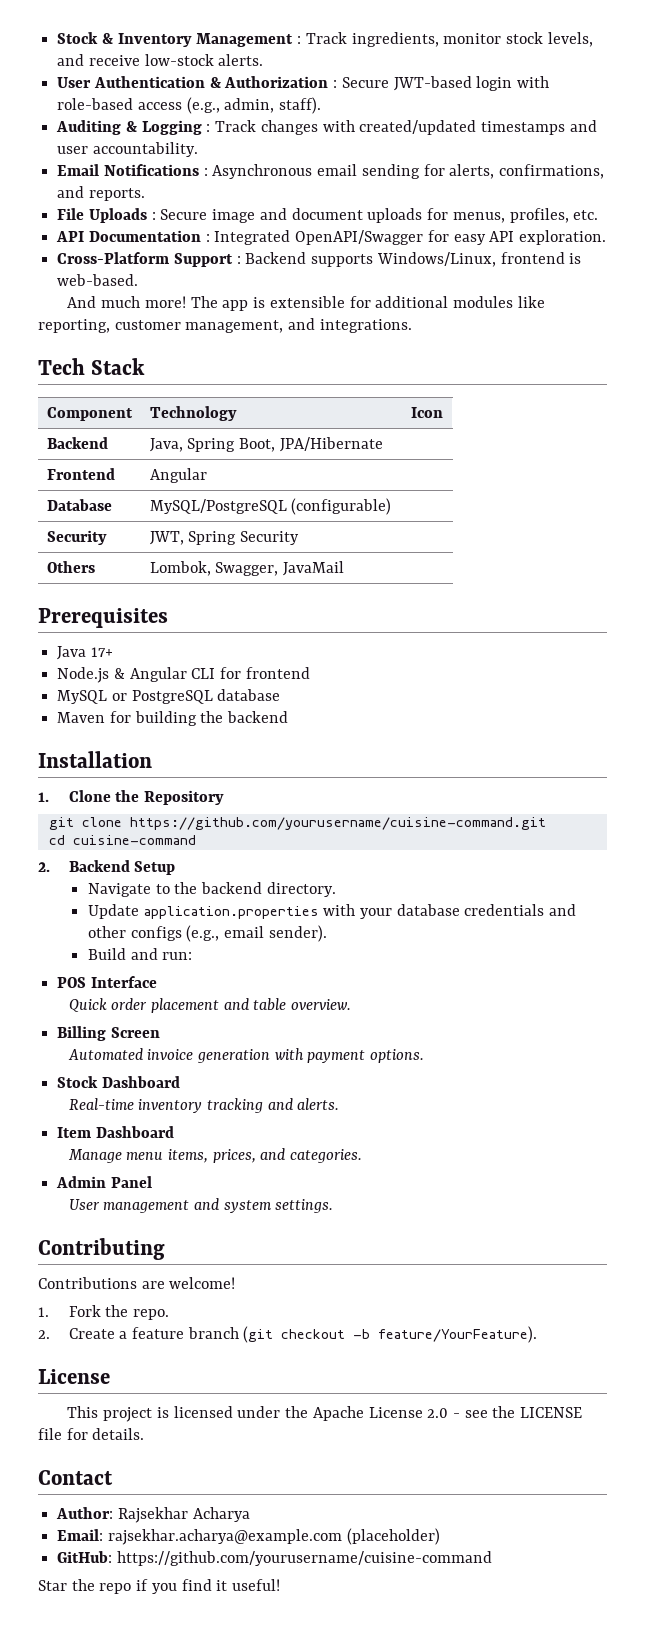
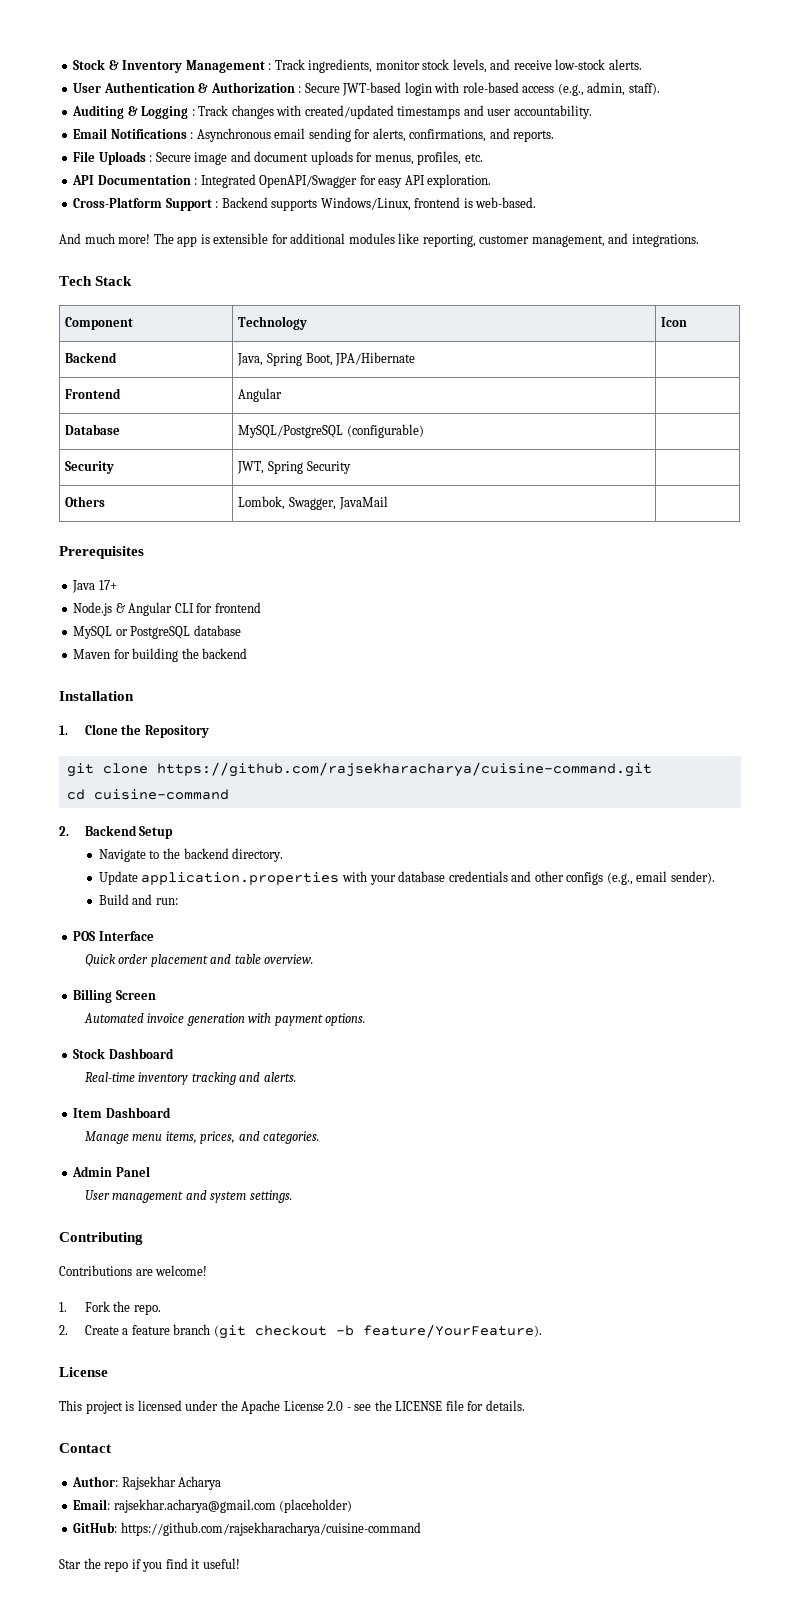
- git clone https://github.com/yourusername/cuisine-command.git
+ git clone https://github.com/rajsekharacharya/cuisine-command.git
- Email: rajsekhar.acharya@example.com (placeholder)
+ Email: rajsekhar.acharya@gmail.com (placeholder)
- GitHub: https://github.com/yourusername/cuisine-command
+ GitHub: https://github.com/rajsekharacharya/cuisine-command

